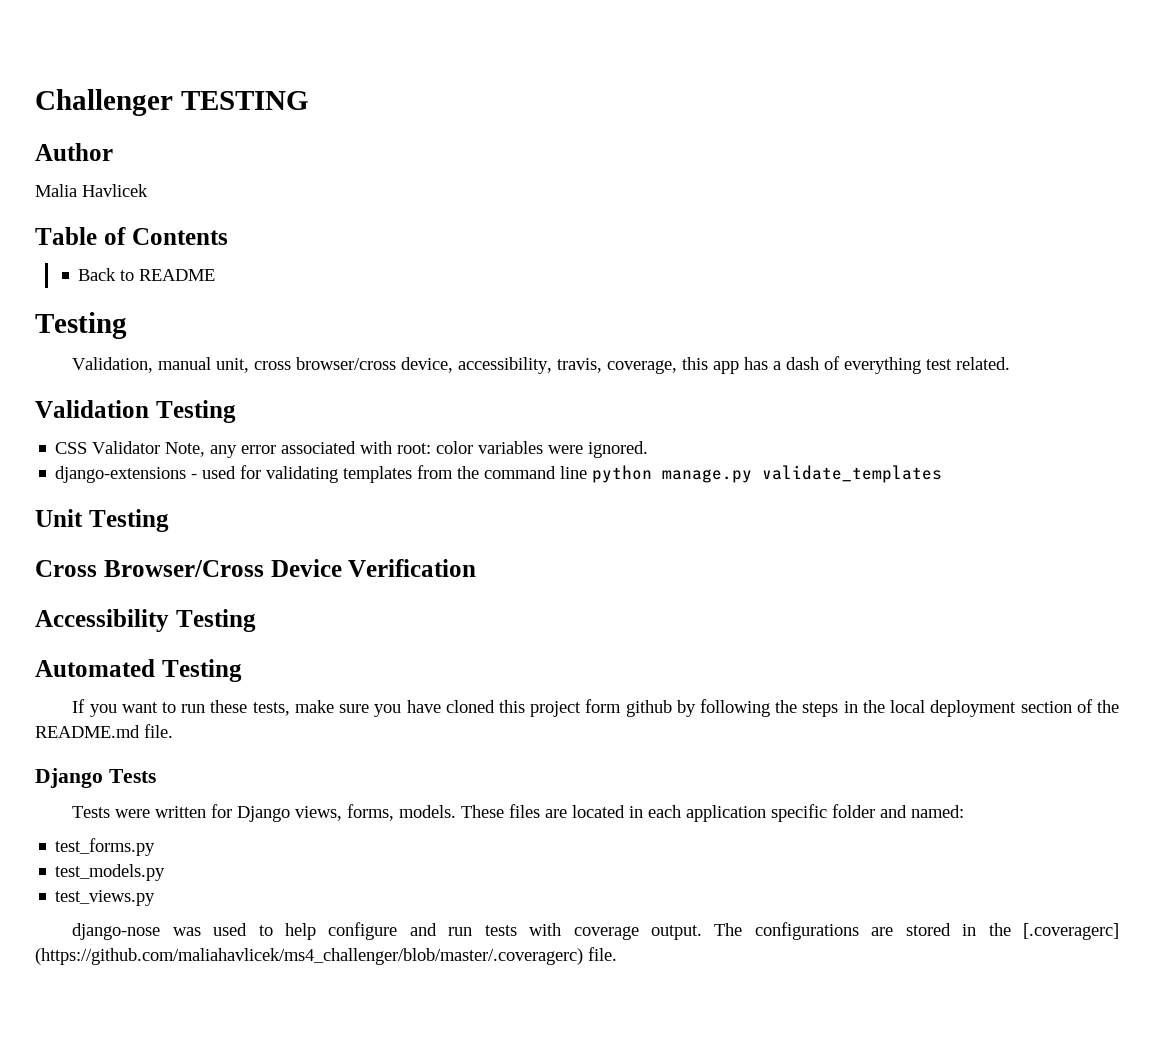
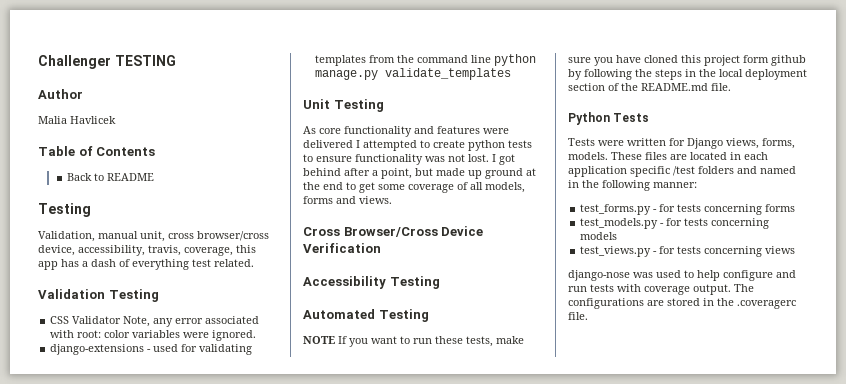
+ As core functionality and features were delivered I attempted to create python tests to ensure functionality was not lost. I got behind after a point, but made up ground at the end to get some coverage of all models, forms and views.
- If you want to run these tests, make sure you have cloned this project form github by following the steps in the local deployment section of the README.md file.
+ NOTE If you want to run these tests, make sure you have cloned this project form github by following the steps in the local deployment section of the README.md file.
- Django Tests
+ Python Tests
- These files are located in each application specific folder and named:
- test_forms.py
- test_models.py
- test_views.py
+ These files are located in each application specific /test folders and named in the following manner:
+ test_forms.py - for tests concerning forms
+ test_models.py - for tests concerning models
+ test_views.py - for tests concerning views
- The configurations are stored in the [.coveragerc] (https://github.com/maliahavlicek/ms4_challenger/blob/master/.coveragerc) file.
+ The configurations are stored in the .coveragerc file.

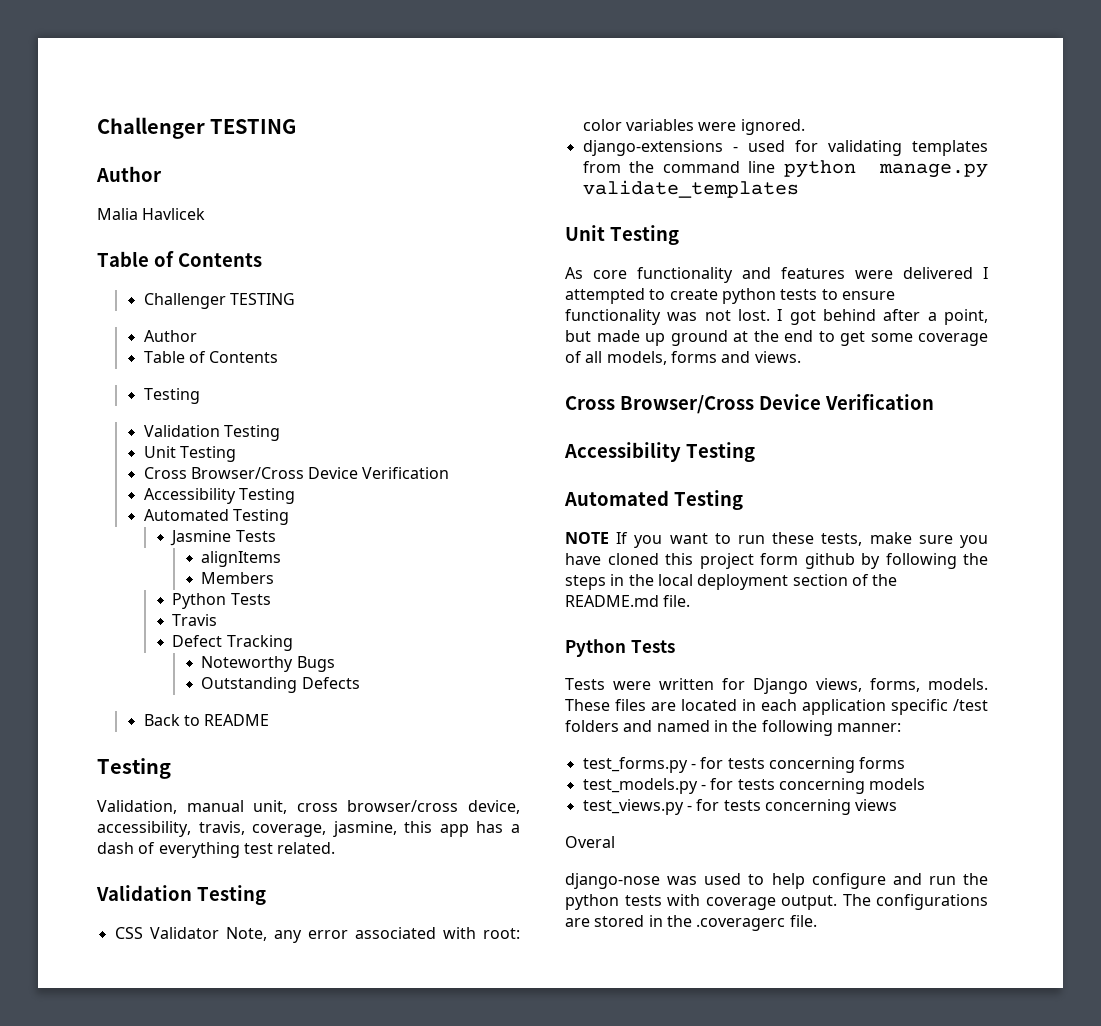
  Malia Havlicek
  Table of Contents
+ Challenger TESTING
+ Author
+ Table of Contents
+ Testing
+ Validation Testing
+ Unit Testing
+ Cross Browser/Cross Device Verification
+ Accessibility Testing
+ Automated Testing
+ Jasmine Tests
+ alignItems
+ Members
+ Python Tests
+ Travis
+ Defect Tracking
+ Noteworthy Bugs
+ Outstanding Defects
- Validation, manual unit, cross browser/cross device, accessibility, travis, coverage, this app has a dash of everything test related.
+ Validation, manual unit, cross browser/cross device, accessibility, travis, coverage, jasmine, this app has a dash of everything test related.
+ Overal
- django-nose was used to help configure and run tests with coverage output.
+ django-nose was used to help configure and run the python tests with coverage output.

